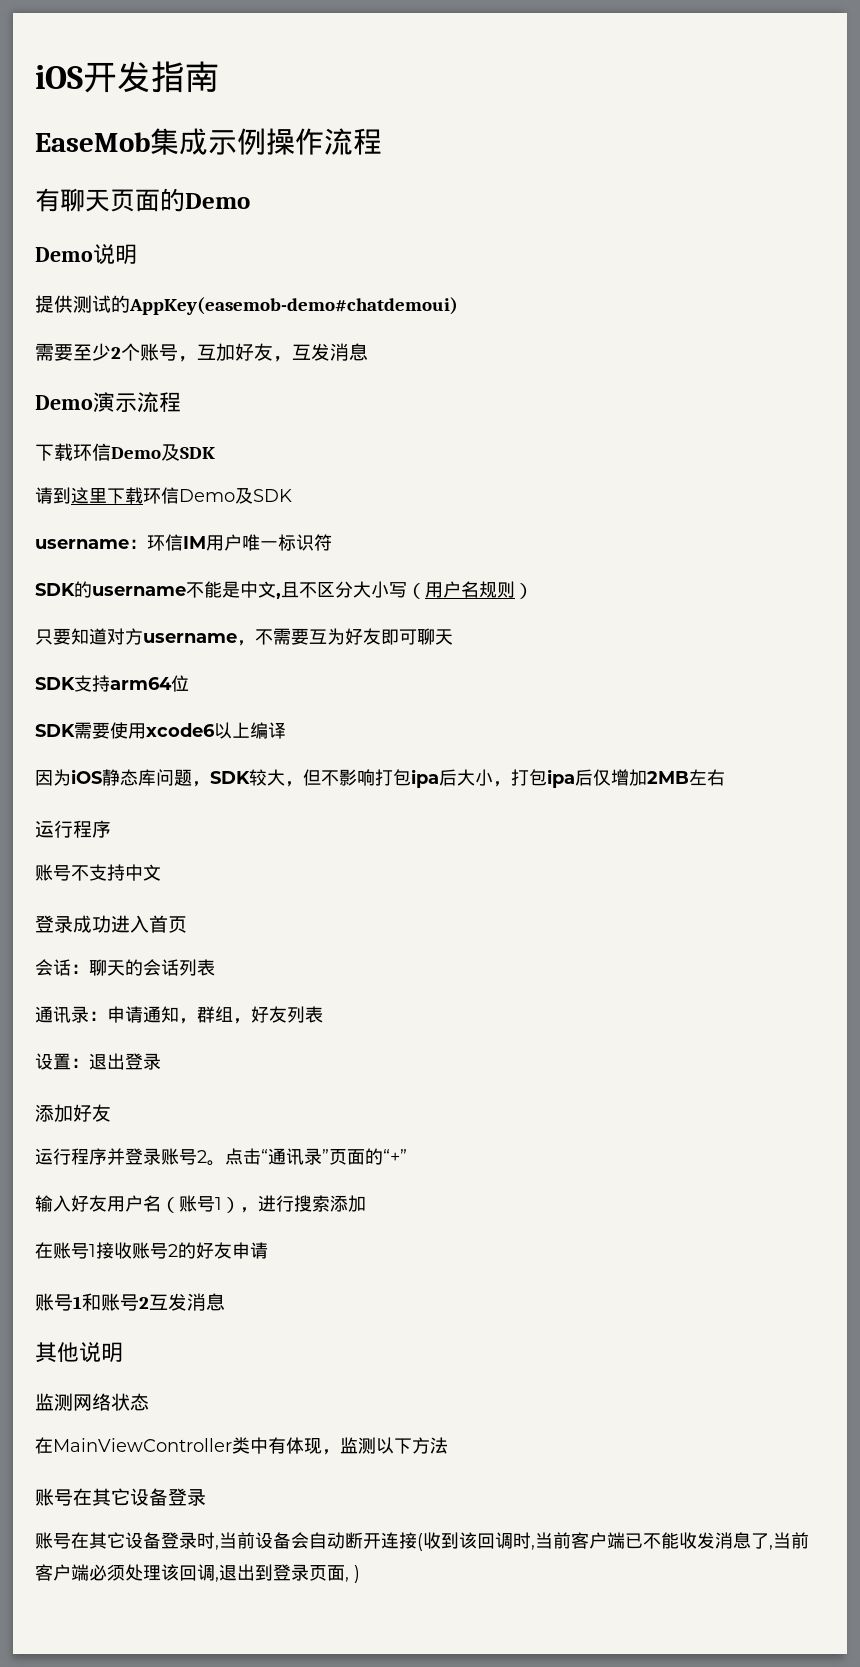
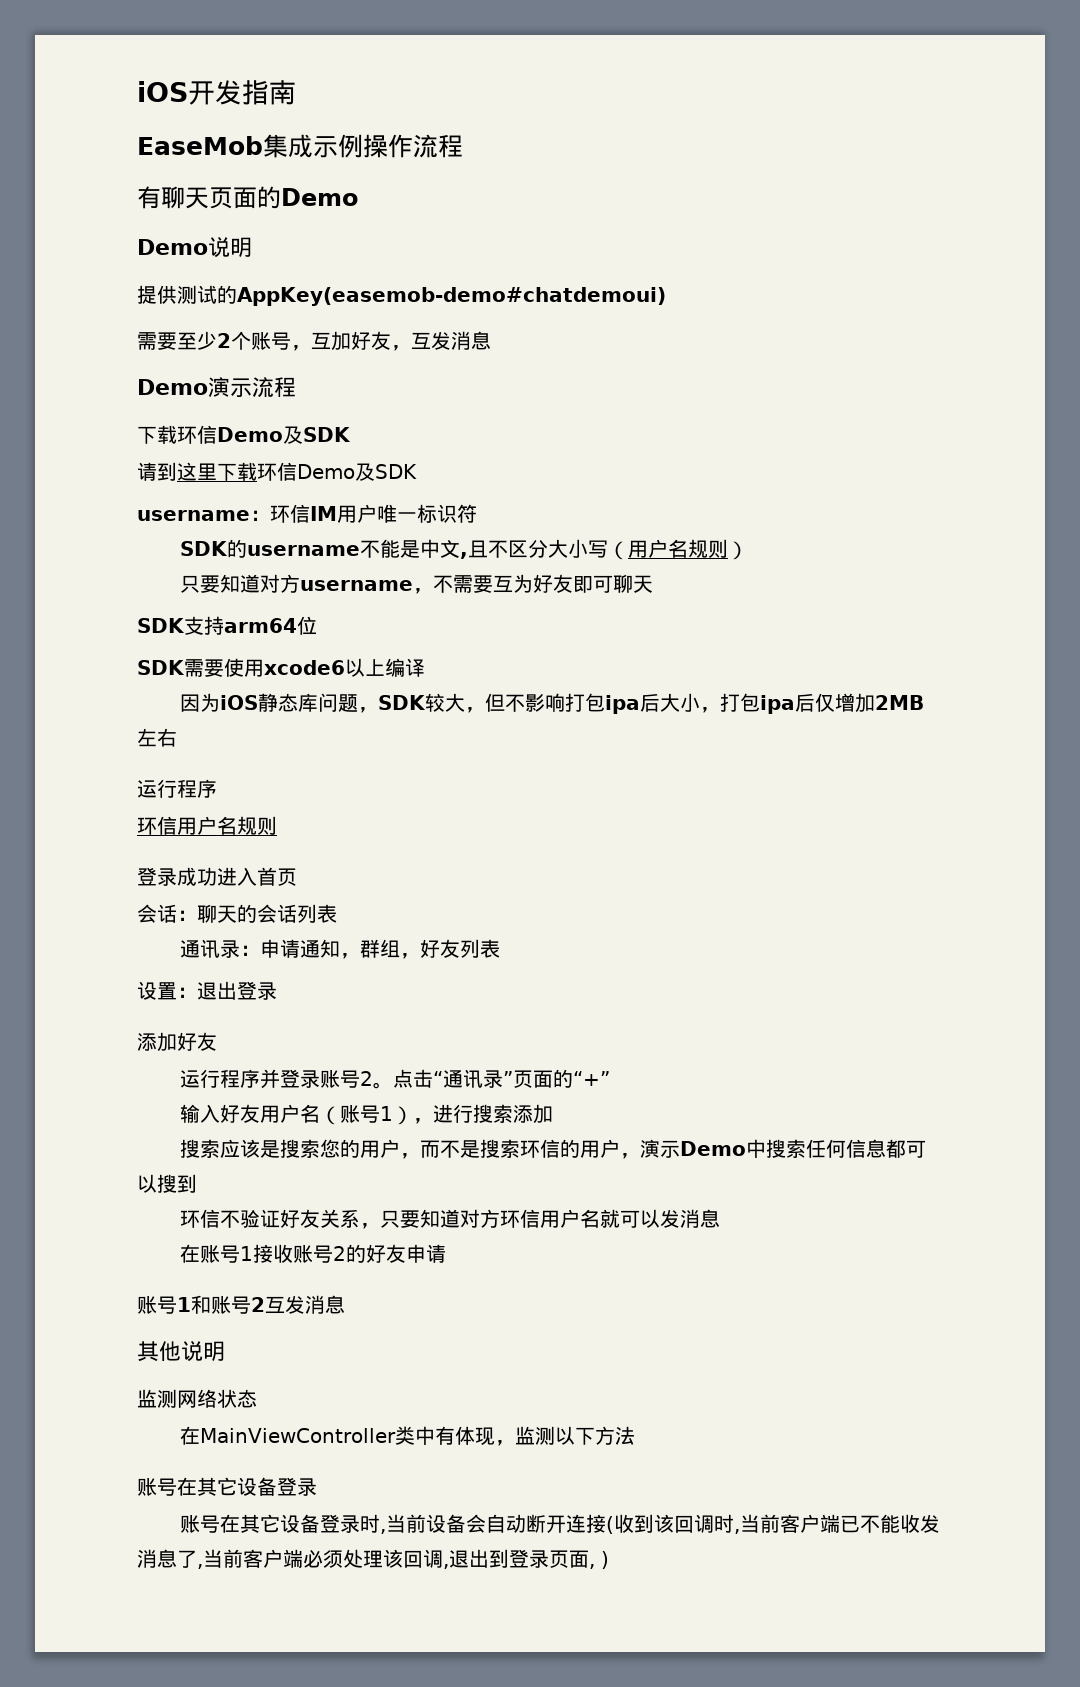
- 账号不支持中文
+ 环信用户名规则
+ 搜索应该是搜索您的用户，而不是搜索环信的用户，演示Demo中搜索任何信息都可以搜到
+ 环信不验证好友关系，只要知道对方环信用户名就可以发消息

